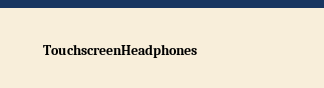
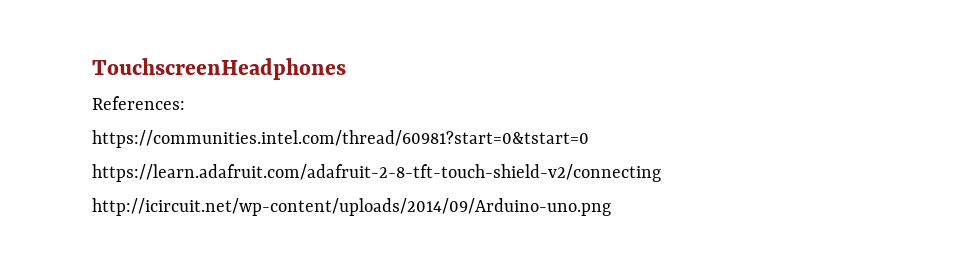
+ References:
+ https://communities.intel.com/thread/60981?start=0&tstart=0
+ https://learn.adafruit.com/adafruit-2-8-tft-touch-shield-v2/connecting
+ http://icircuit.net/wp-content/uploads/2014/09/Arduino-uno.png

